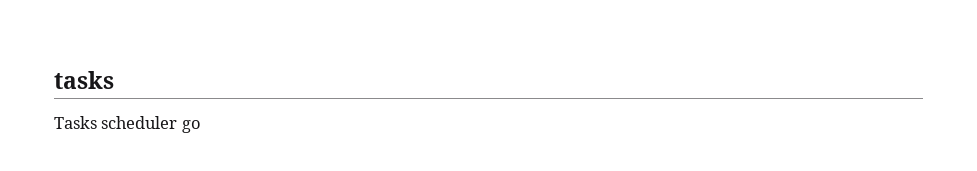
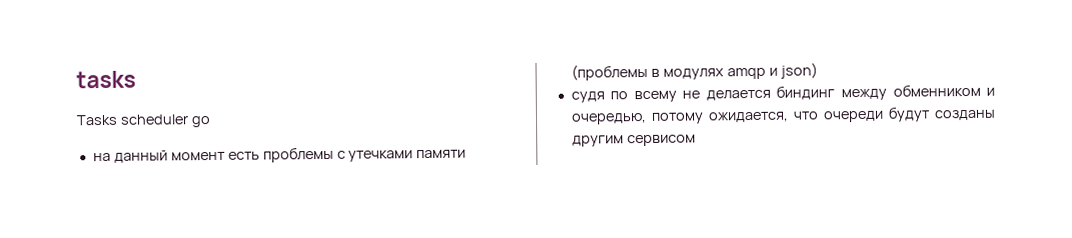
+ на данный момент есть проблемы с утечками памяти (проблемы в модулях amqp и json)
+ судя по всему не делается биндинг между обменником и очередью, потому ожидается, что очереди будут созданы другим сервисом

